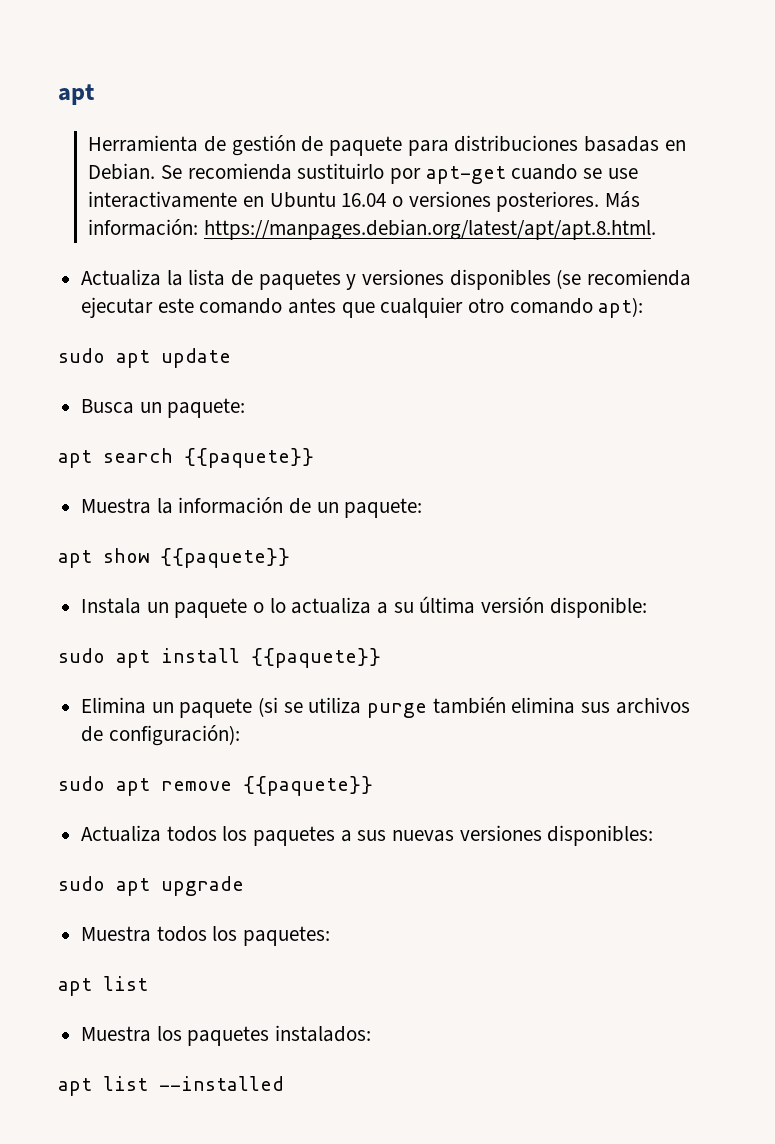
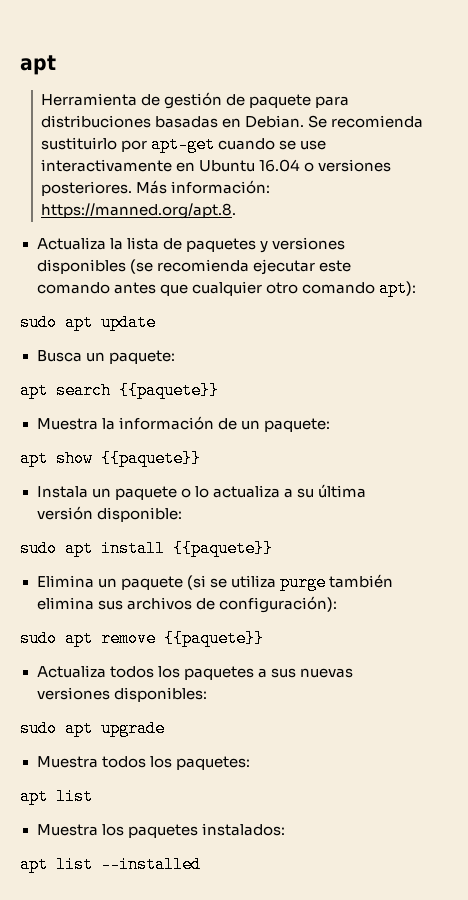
- Más información: https://manpages.debian.org/latest/apt/apt.8.html.
+ Más información: https://manned.org/apt.8.

